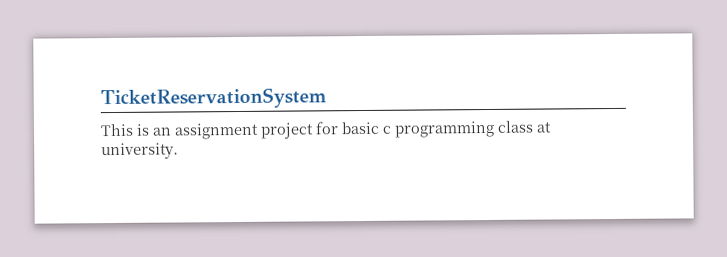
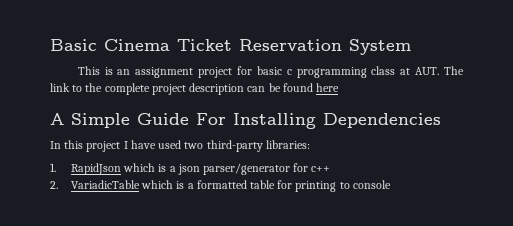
- TicketReservationSystem
+ Basic Cinema Ticket Reservation System
- This is an assignment project for basic c programming class at university.
+ This is an assignment project for basic c programming class at AUT. The link to the complete project description can be found here
+ A Simple Guide For Installing Dependencies
+ In this project I have used two third-party libraries:
+ 1. RapidJson which is a json parser/generator for c++
+ 2. VariadicTable which is a formatted table for printing to console

